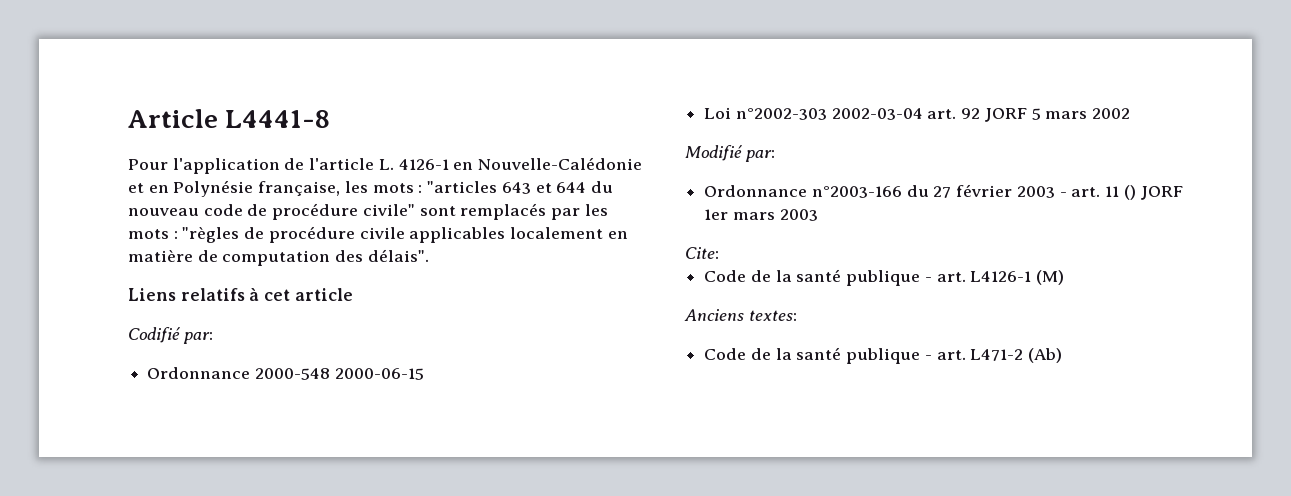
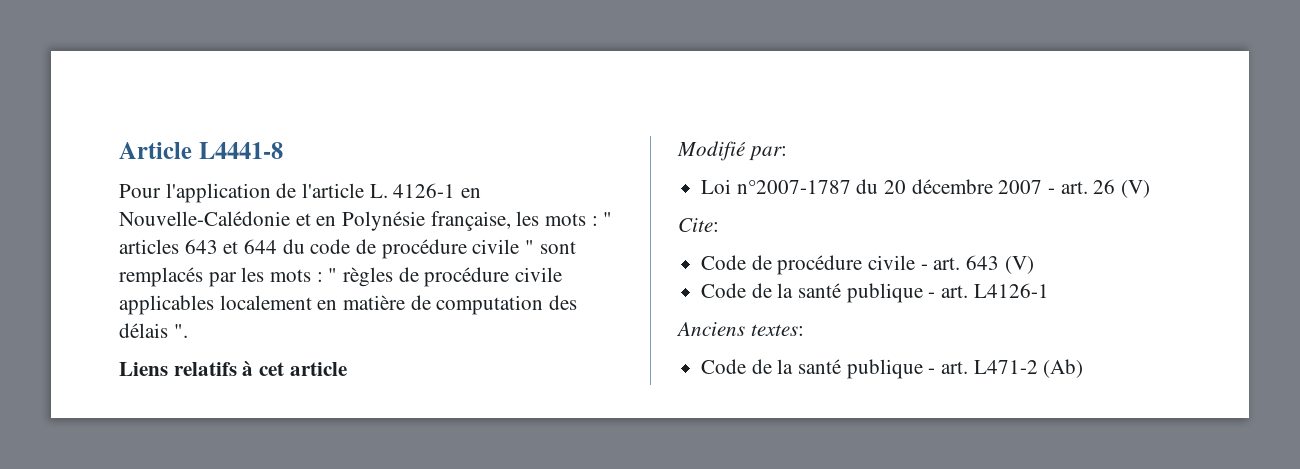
- Pour l'application de l'article L. 4126-1 en Nouvelle-Calédonie et en Polynésie française, les mots : "articles 643 et 644 du nouveau code de procédure civile" sont remplacés par les mots : "règles de procédure civile applicables localement en matière de computation des délais".
+ Pour l'application de l'article L. 4126-1 en Nouvelle-Calédonie et en Polynésie française, les mots : " articles 643 et 644 du code de procédure civile " sont remplacés par les mots : " règles de procédure civile applicables localement en matière de computation des délais ".
- Codifié par:
- Ordonnance 2000-548 2000-06-15
- Loi n°2002-303 2002-03-04 art. 92 JORF 5 mars 2002
  Modifié par:
- Ordonnance n°2003-166 du 27 février 2003 - art. 11 () JORF 1er mars 2003
+ Loi n°2007-1787 du 20 décembre 2007 - art. 26 (V)
  Cite:
+ Code de procédure civile - art. 643 (V)
- Code de la santé publique - art. L4126-1 (M)
+ Code de la santé publique - art. L4126-1

